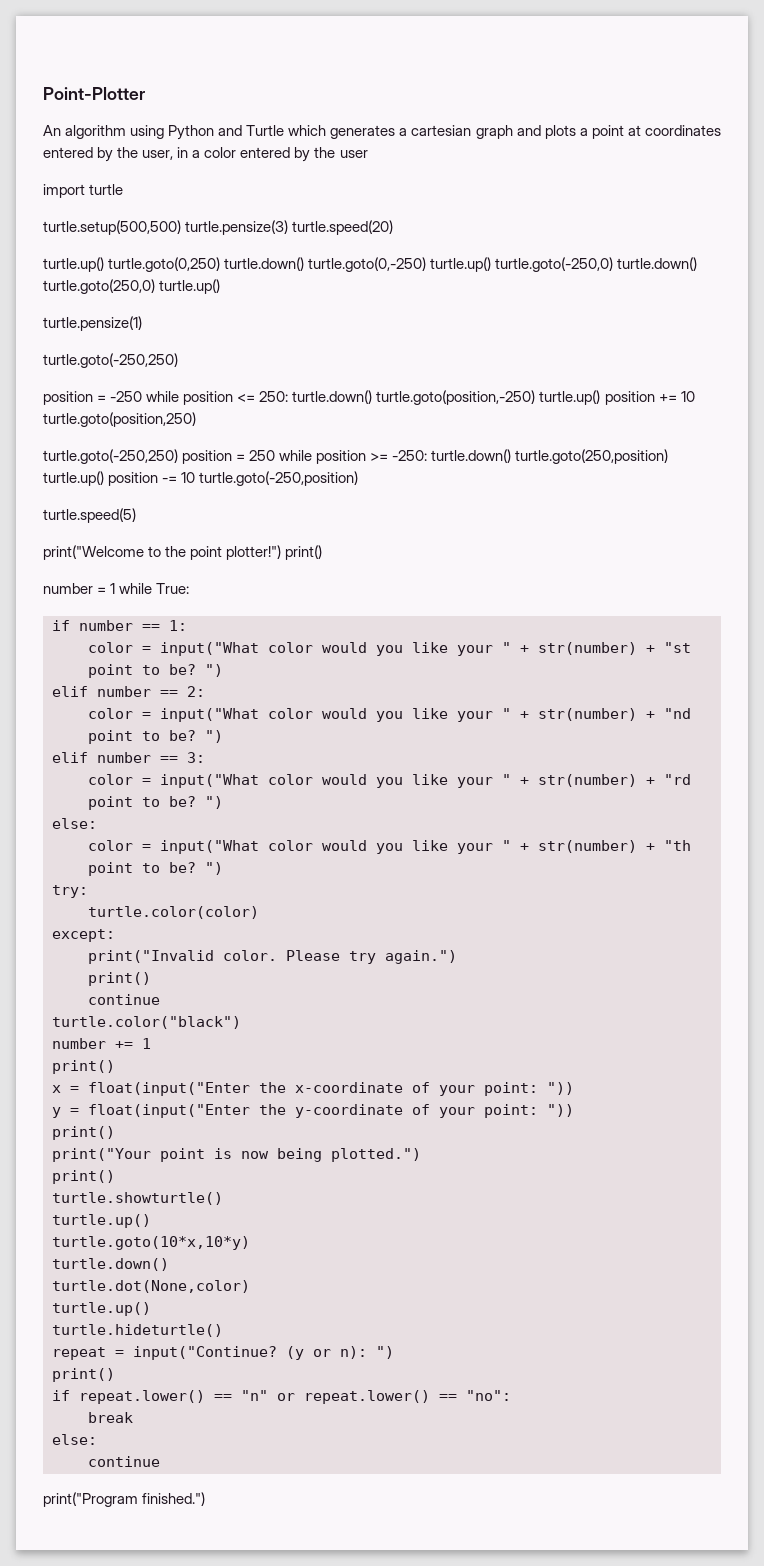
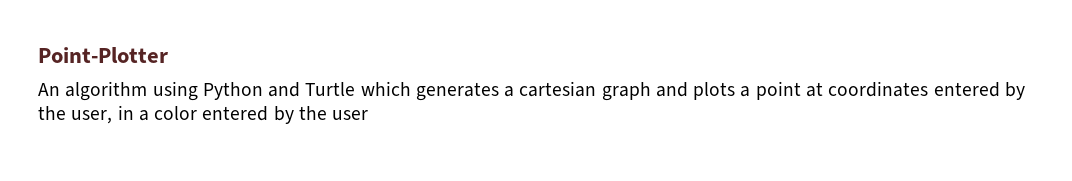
- import turtle
- turtle.setup(500,500) turtle.pensize(3) turtle.speed(20)
- turtle.up() turtle.goto(0,250) turtle.down() turtle.goto(0,-250) turtle.up() turtle.goto(-250,0) turtle.down() turtle.goto(250,0) turtle.up()
- turtle.pensize(1)
- turtle.goto(-250,250)
- position = -250 while position <= 250: turtle.down() turtle.goto(position,-250) turtle.up() position += 10 turtle.goto(position,250)
- turtle.goto(-250,250) position = 250 while position >= -250: turtle.down() turtle.goto(250,position) turtle.up() position -= 10 turtle.goto(-250,position)
- turtle.speed(5)
- print("Welcome to the point plotter!") print()
- number = 1 while True:
- if number == 1:
- color = input("What color would you like your " + str(number) + "st point to be? ")
- elif number == 2:
- color = input("What color would you like your " + str(number) + "nd point to be? ")
- elif number == 3:
- color = input("What color would you like your " + str(number) + "rd point to be? ")
- else:
- color = input("What color would you like your " + str(number) + "th point to be? ")
- try:
- turtle.color(color)
- except:
- print("Invalid color. Please try again.")
- print()
- continue
- turtle.color("black")
- number += 1
- print()
- x = float(input("Enter the x-coordinate of your point: "))
- y = float(input("Enter the y-coordinate of your point: "))
- print()
- print("Your point is now being plotted.")
- print()
- turtle.showturtle()
- turtle.up()
- turtle.goto(10*x,10*y)
- turtle.down()
- turtle.dot(None,color)
- turtle.up()
- turtle.hideturtle()
- repeat = input("Continue? (y or n): ")
- print()
- if repeat.lower() == "n" or repeat.lower() == "no":
- break
- else:
- continue
- print("Program finished.")

